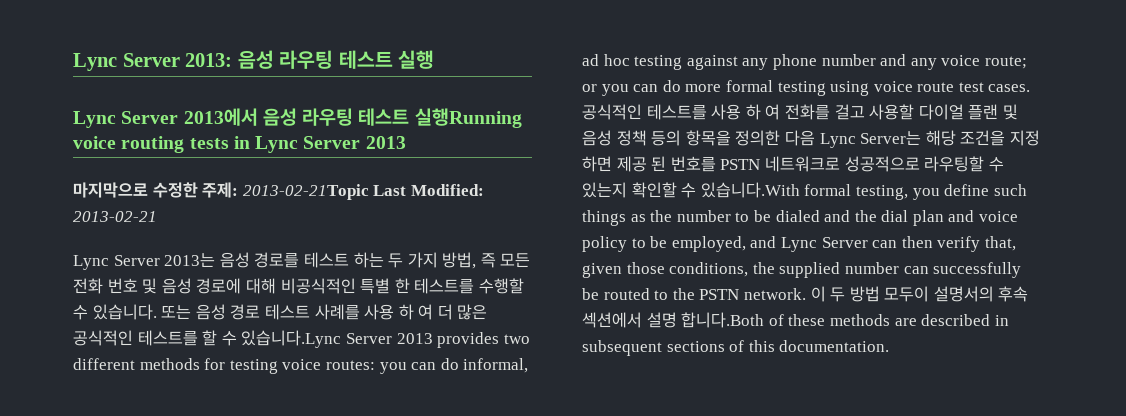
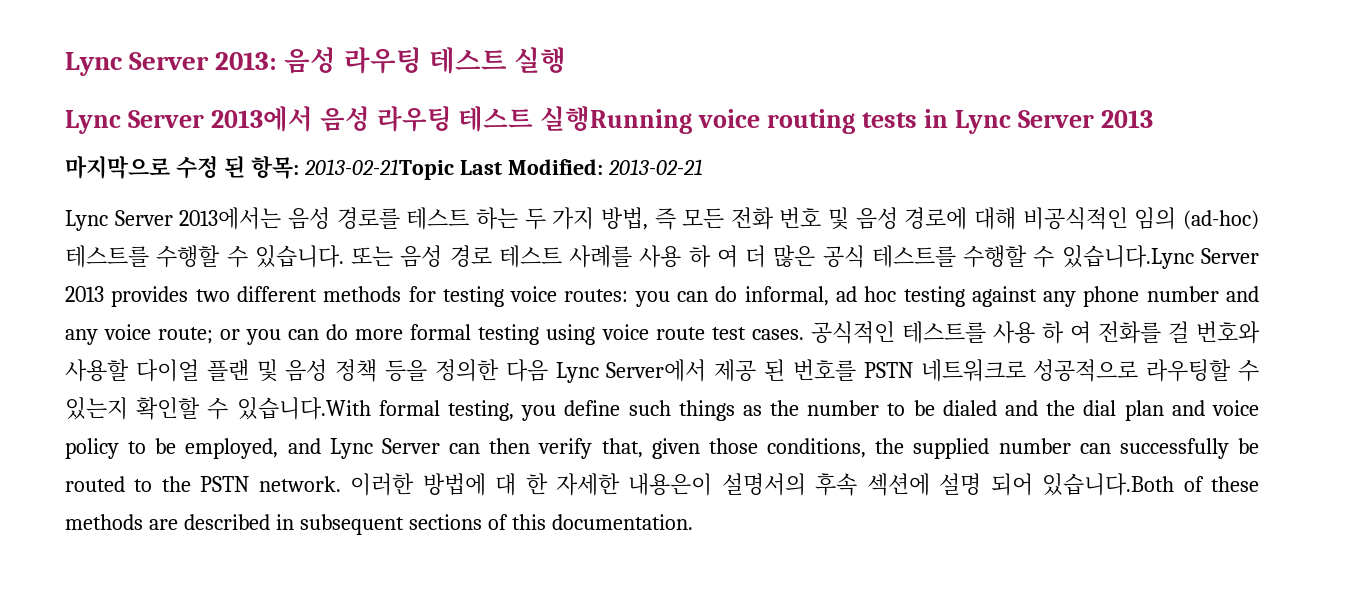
- 마지막으로 수정한 주제: 2013-02-21Topic Last Modified: 2013-02-21
+ 마지막으로 수정 된 항목: 2013-02-21Topic Last Modified: 2013-02-21
- Lync Server 2013는 음성 경로를 테스트 하는 두 가지 방법, 즉 모든 전화 번호 및 음성 경로에 대해 비공식적인 특별 한 테스트를 수행할 수 있습니다.
+ Lync Server 2013에서는 음성 경로를 테스트 하는 두 가지 방법, 즉 모든 전화 번호 및 음성 경로에 대해 비공식적인 임의 (ad-hoc) 테스트를 수행할 수 있습니다.
- 또는 음성 경로 테스트 사례를 사용 하 여 더 많은 공식적인 테스트를 할 수 있습니다.Lync Server 2013 provides two different methods for testing voice routes: you can do informal, ad hoc testing against any phone number and any voice route; or you can do more formal testing using voice route test cases.
+ 또는 음성 경로 테스트 사례를 사용 하 여 더 많은 공식 테스트를 수행할 수 있습니다.Lync Server 2013 provides two different methods for testing voice routes: you can do informal, ad hoc testing against any phone number and any voice route; or you can do more formal testing using voice route test cases.
- 공식적인 테스트를 사용 하 여 전화를 걸고 사용할 다이얼 플랜 및 음성 정책 등의 항목을 정의한 다음 Lync Server는 해당 조건을 지정 하면 제공 된 번호를 PSTN 네트워크로 성공적으로 라우팅할 수 있는지 확인할 수 있습니다.With formal testing, you define such things as the number to be dialed and the dial plan and voice policy to be employed, and Lync Server can then verify that, given those conditions, the supplied number can successfully be routed to the PSTN network.
+ 공식적인 테스트를 사용 하 여 전화를 걸 번호와 사용할 다이얼 플랜 및 음성 정책 등을 정의한 다음 Lync Server에서 제공 된 번호를 PSTN 네트워크로 성공적으로 라우팅할 수 있는지 확인할 수 있습니다.With formal testing, you define such things as the number to be dialed and the dial plan and voice policy to be employed, and Lync Server can then verify that, given those conditions, the supplied number can successfully be routed to the PSTN network.
- 이 두 방법 모두이 설명서의 후속 섹션에서 설명 합니다.Both of these methods are described in subsequent sections of this documentation.
+ 이러한 방법에 대 한 자세한 내용은이 설명서의 후속 섹션에 설명 되어 있습니다.Both of these methods are described in subsequent sections of this documentation.

